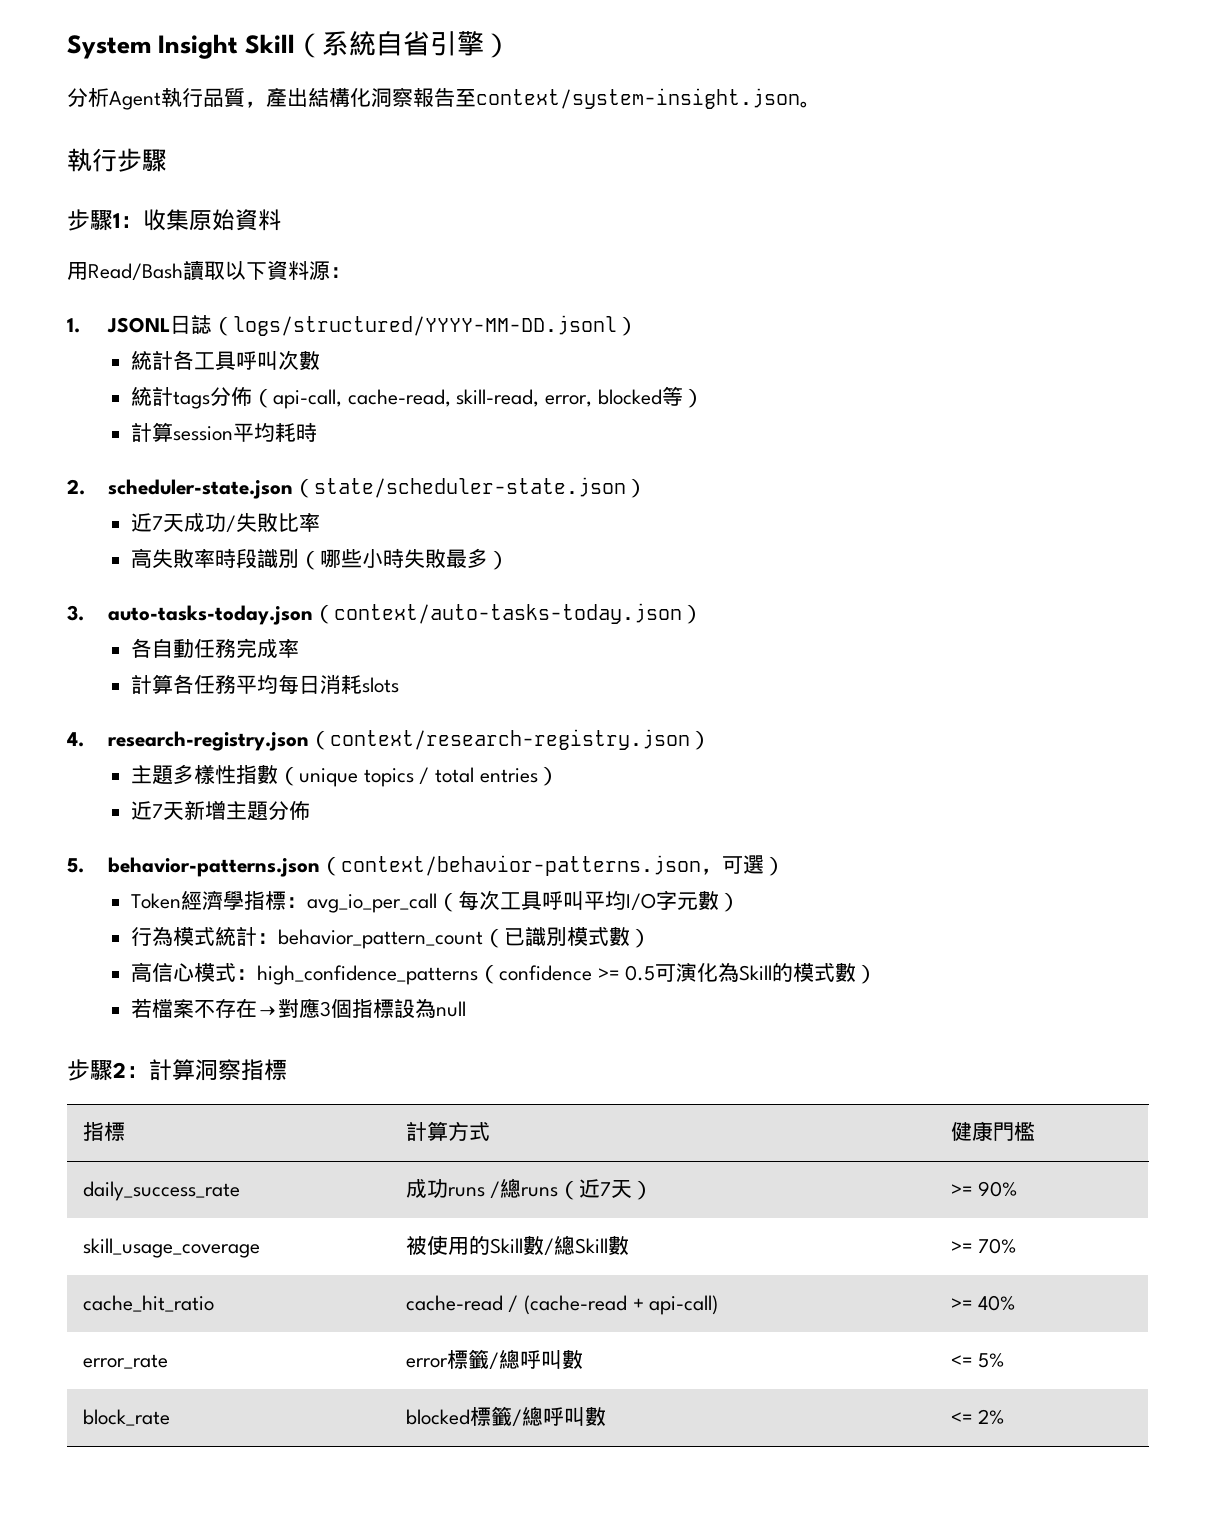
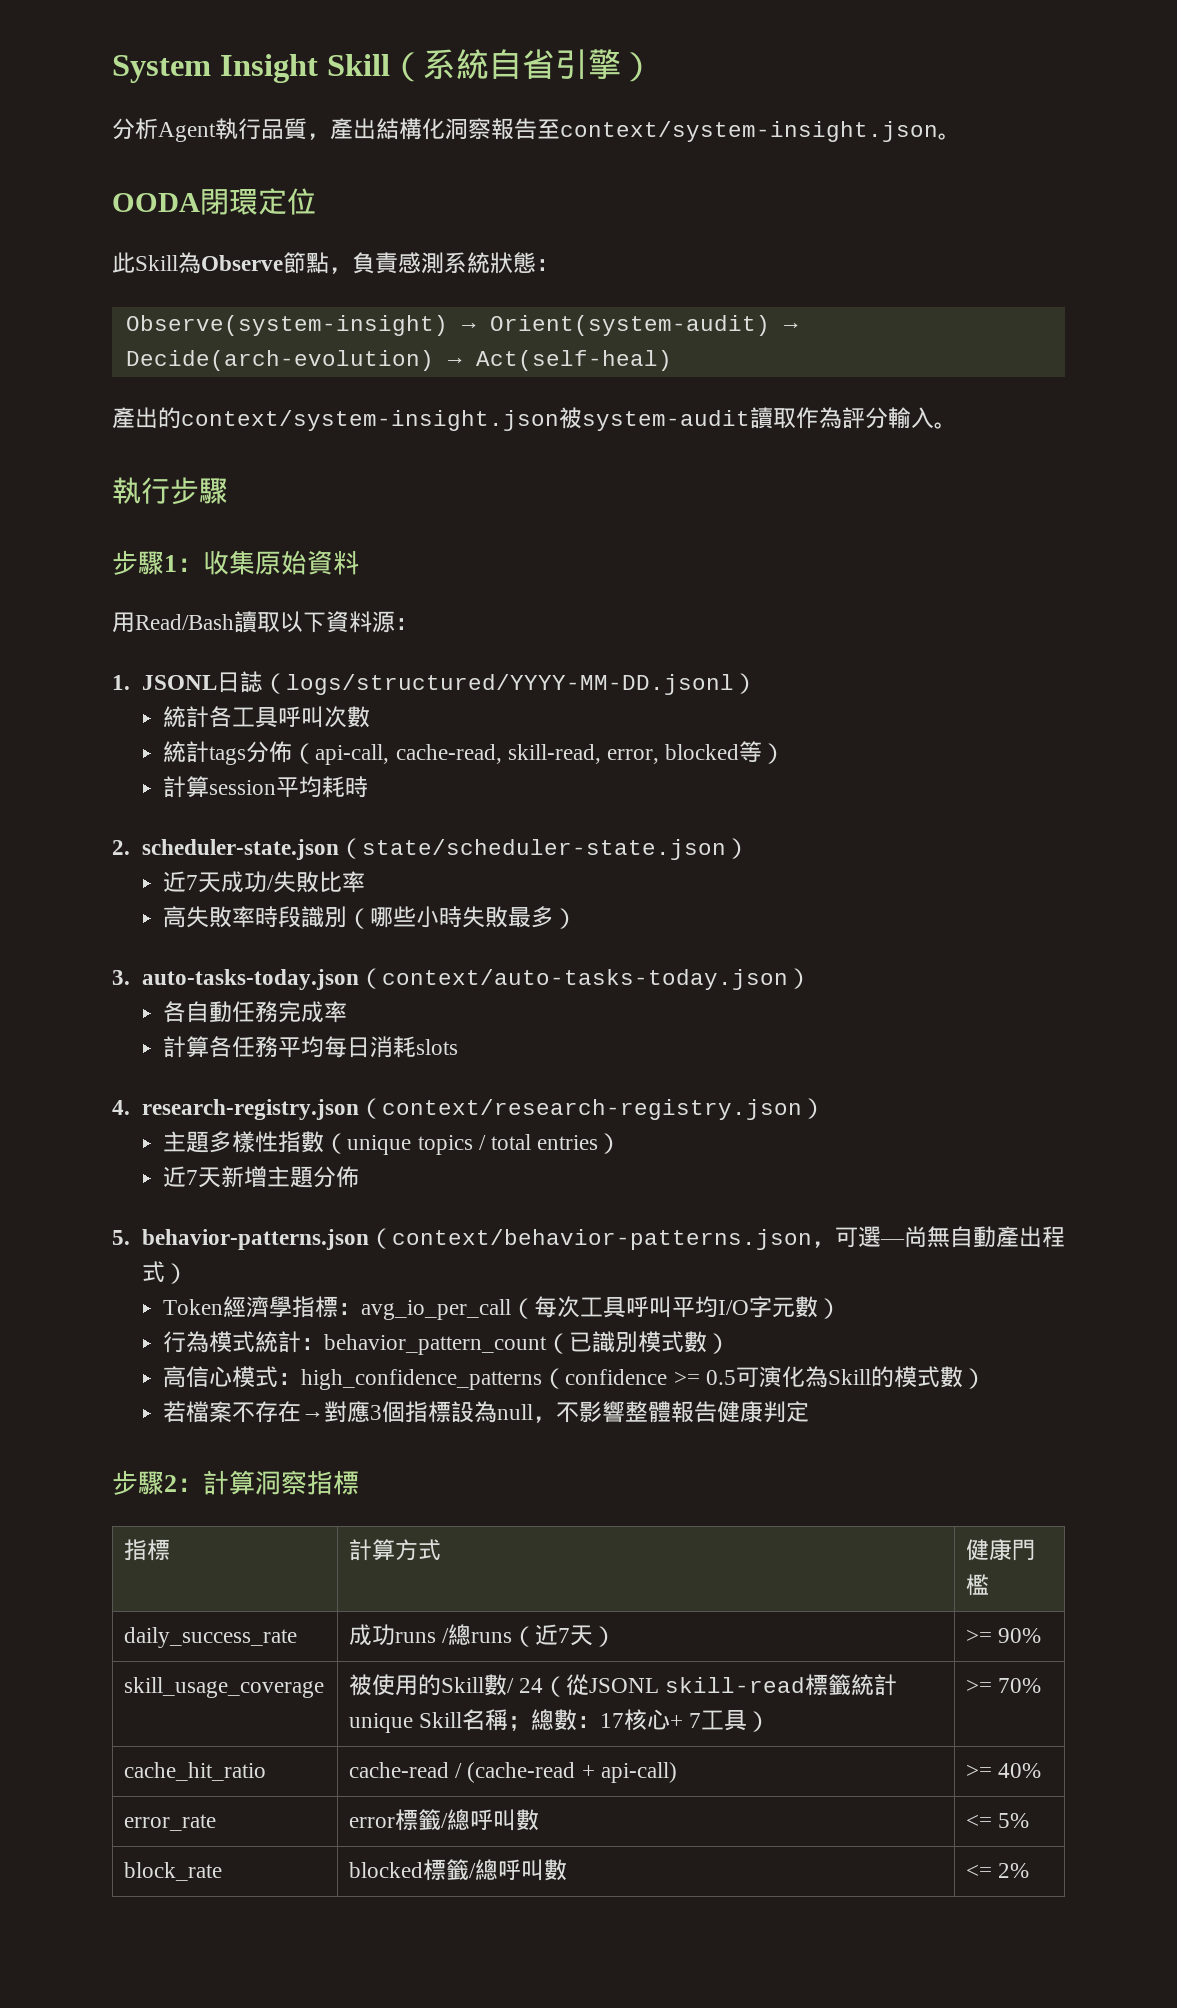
+ OODA閉環定位
+ 此Skill為Observe節點，負責感測系統狀態：
+ Observe(system-insight) → Orient(system-audit) → Decide(arch-evolution) → Act(self-heal)
+ 產出的context/system-insight.json被system-audit讀取作為評分輸入。
- 5. behavior-patterns.json（context/behavior-patterns.json，可選）
+ 5. behavior-patterns.json（context/behavior-patterns.json，可選—尚無自動產出程式）
- 若檔案不存在→對應3個指標設為null
+ 若檔案不存在→對應3個指標設為null，不影響整體報告健康判定
- skill_usage_coverage | 被使用的Skill數/總Skill數 | >= 70%
+ skill_usage_coverage | 被使用的Skill數/ 24（從JSONL skill-read標籤統計unique Skill名稱；總數：17核心+ 7工具） | >= 70%

